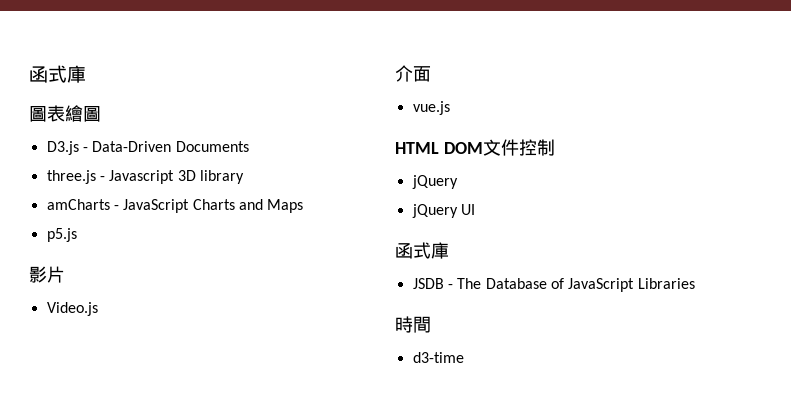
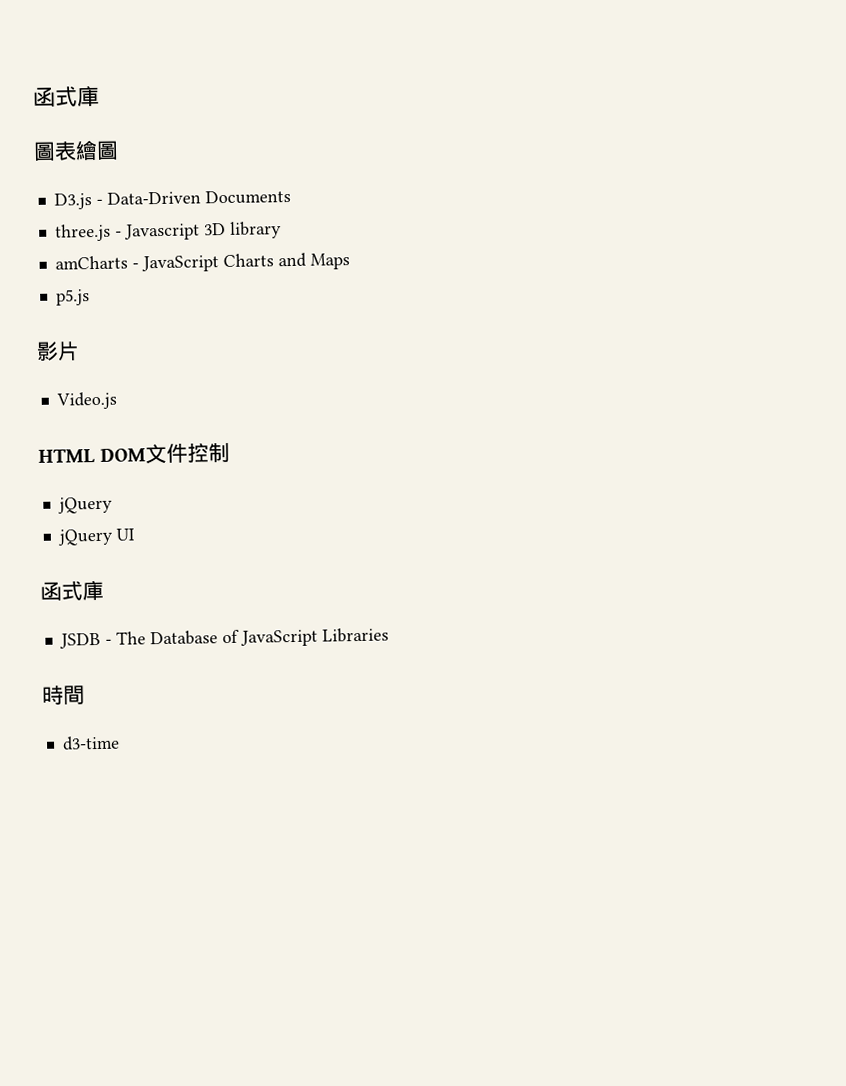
- 介面
- vue.js

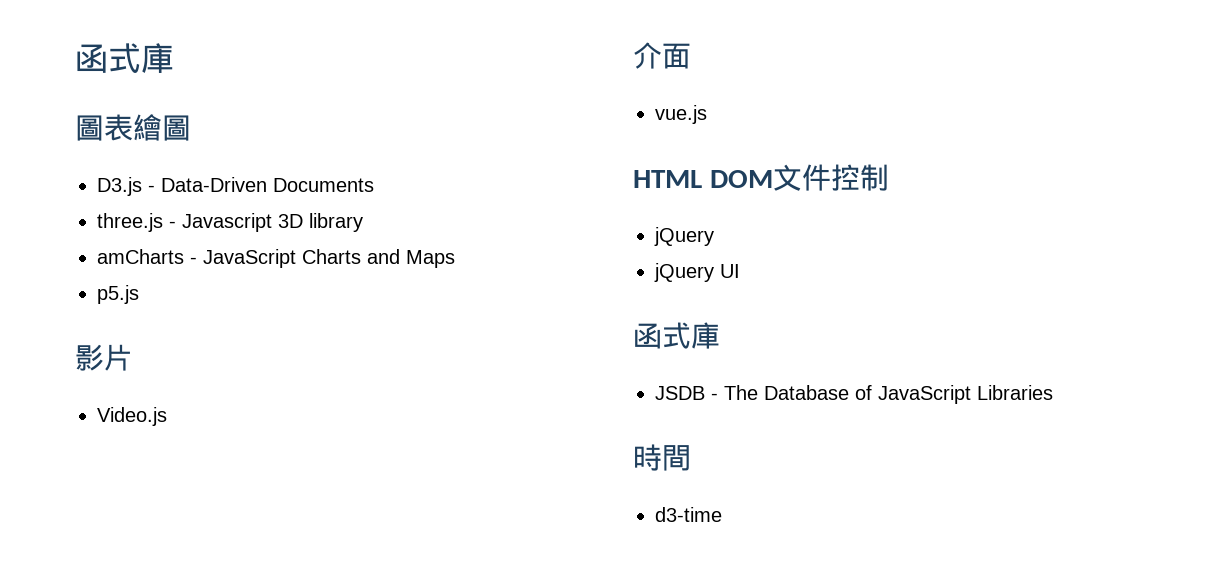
+ 介面
+ vue.js

